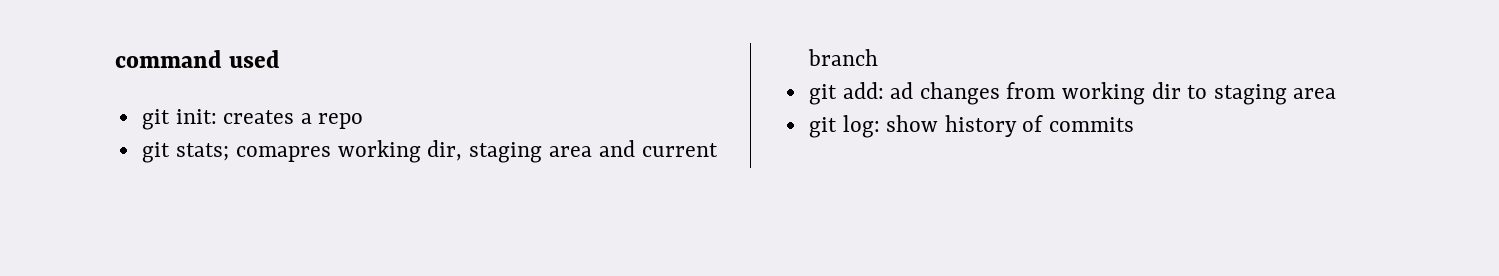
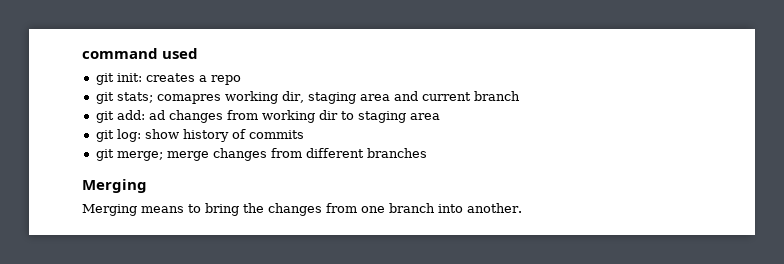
+ git merge; merge changes from different branches
+ Merging
+ Merging means to bring the changes from one branch into another.

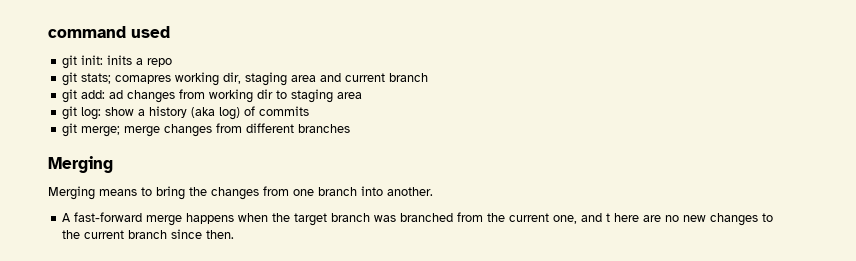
- git init: creates a repo
+ git init: inits a repo
- git log: show history of commits
+ git log: show a history (aka log) of commits
+ A fast-forward merge happens when the target branch was branched from the current one, and t here are no new changes to the current branch since then.

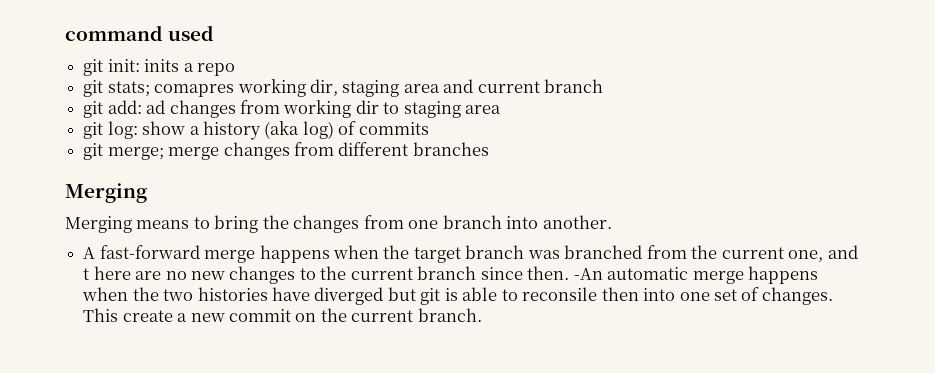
+ -An automatic merge happens when the two histories have diverged but git is able to reconsile then into one set of changes. This create a new commit on the current branch.

